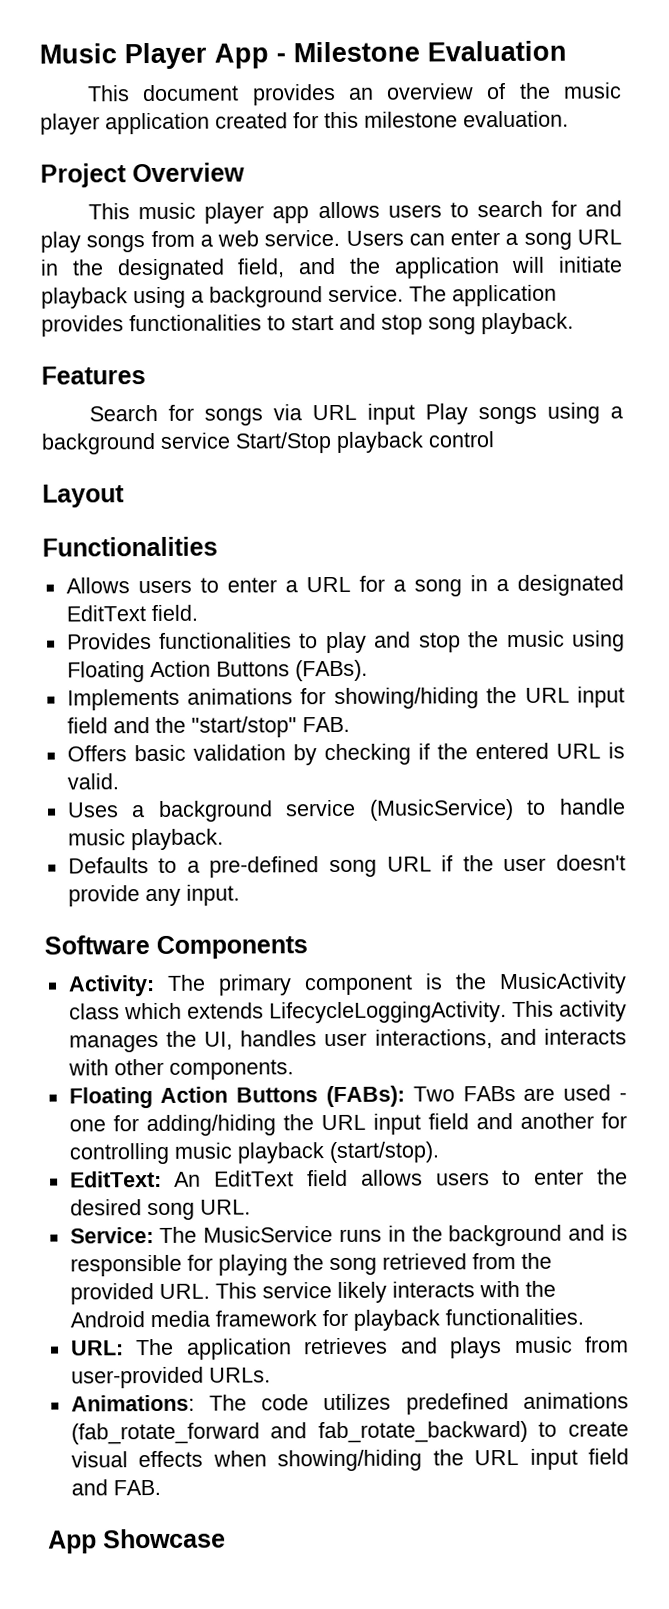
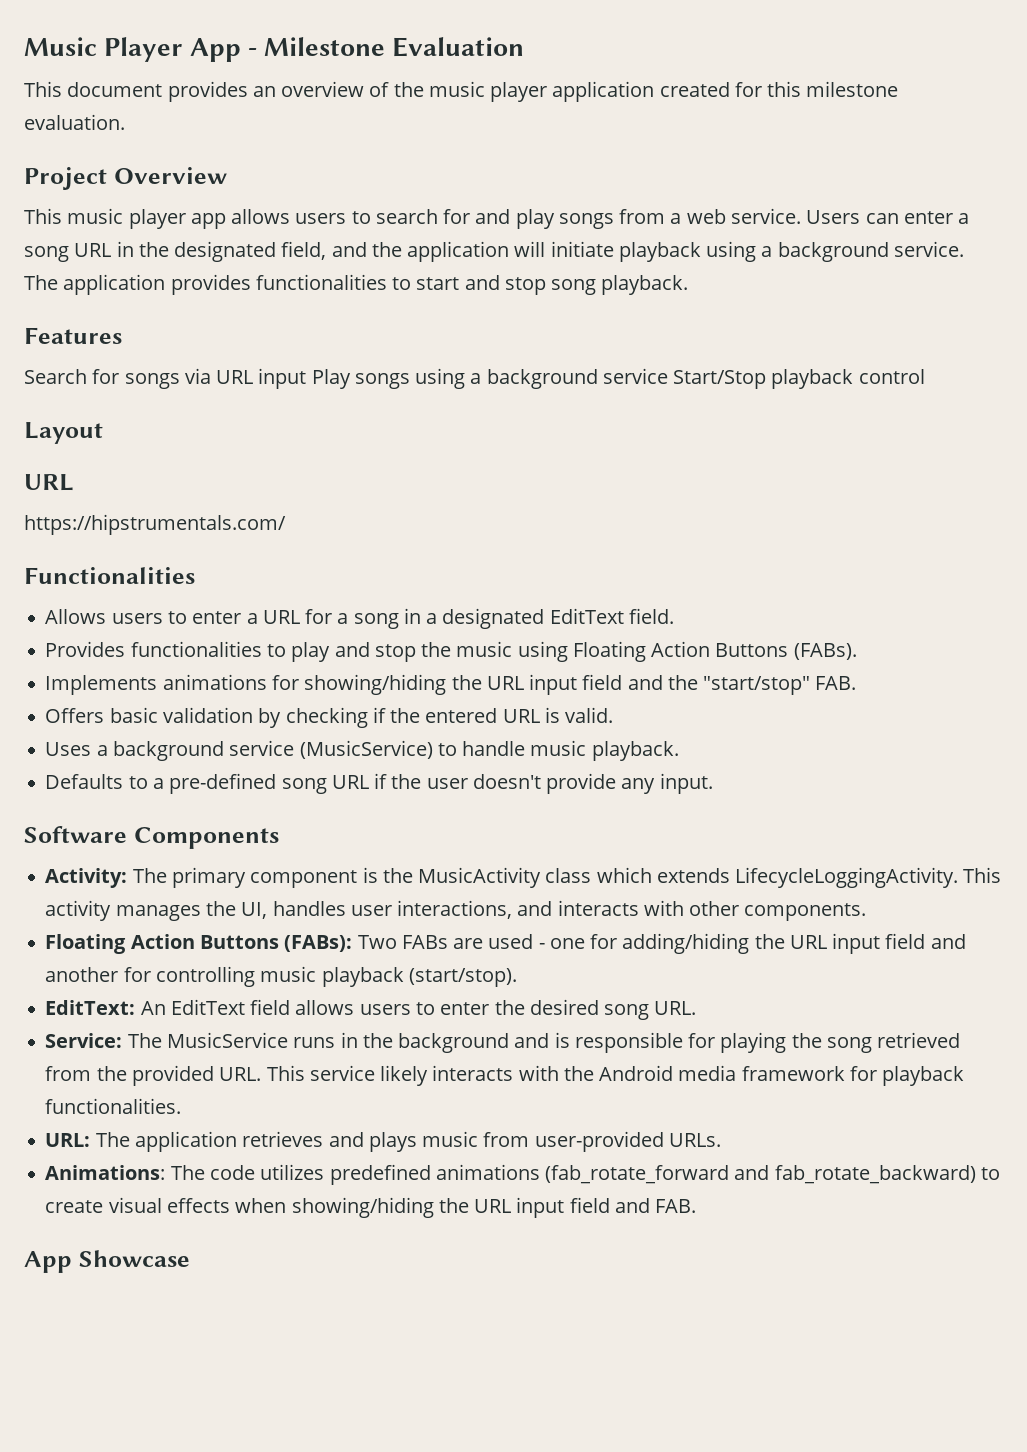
  Layout
+ URL
+ https://hipstrumentals.com/

